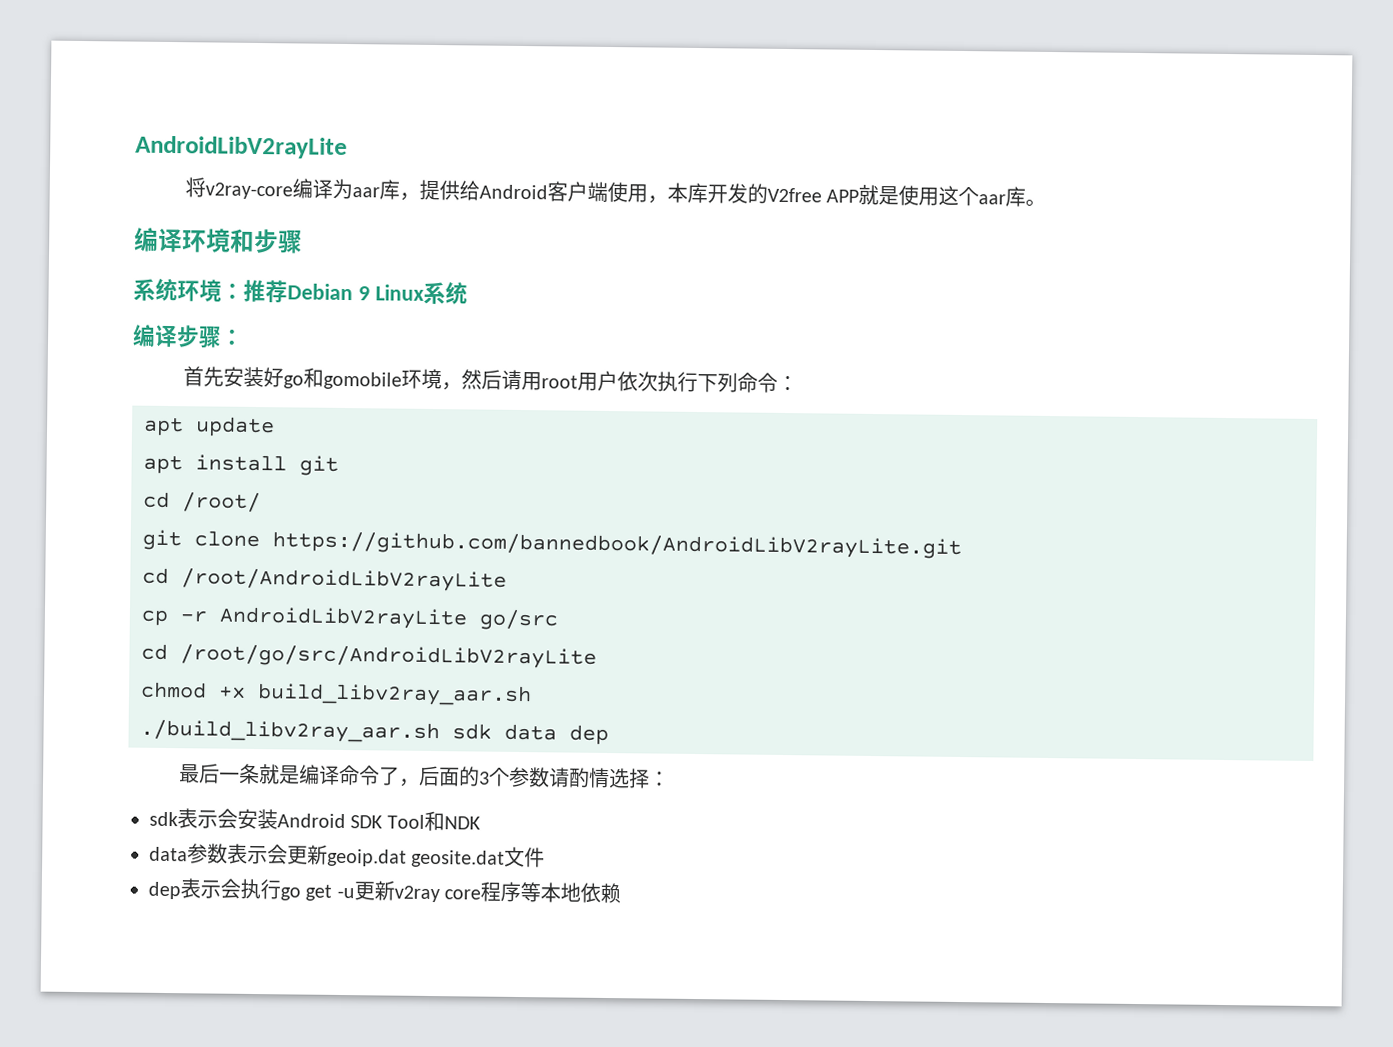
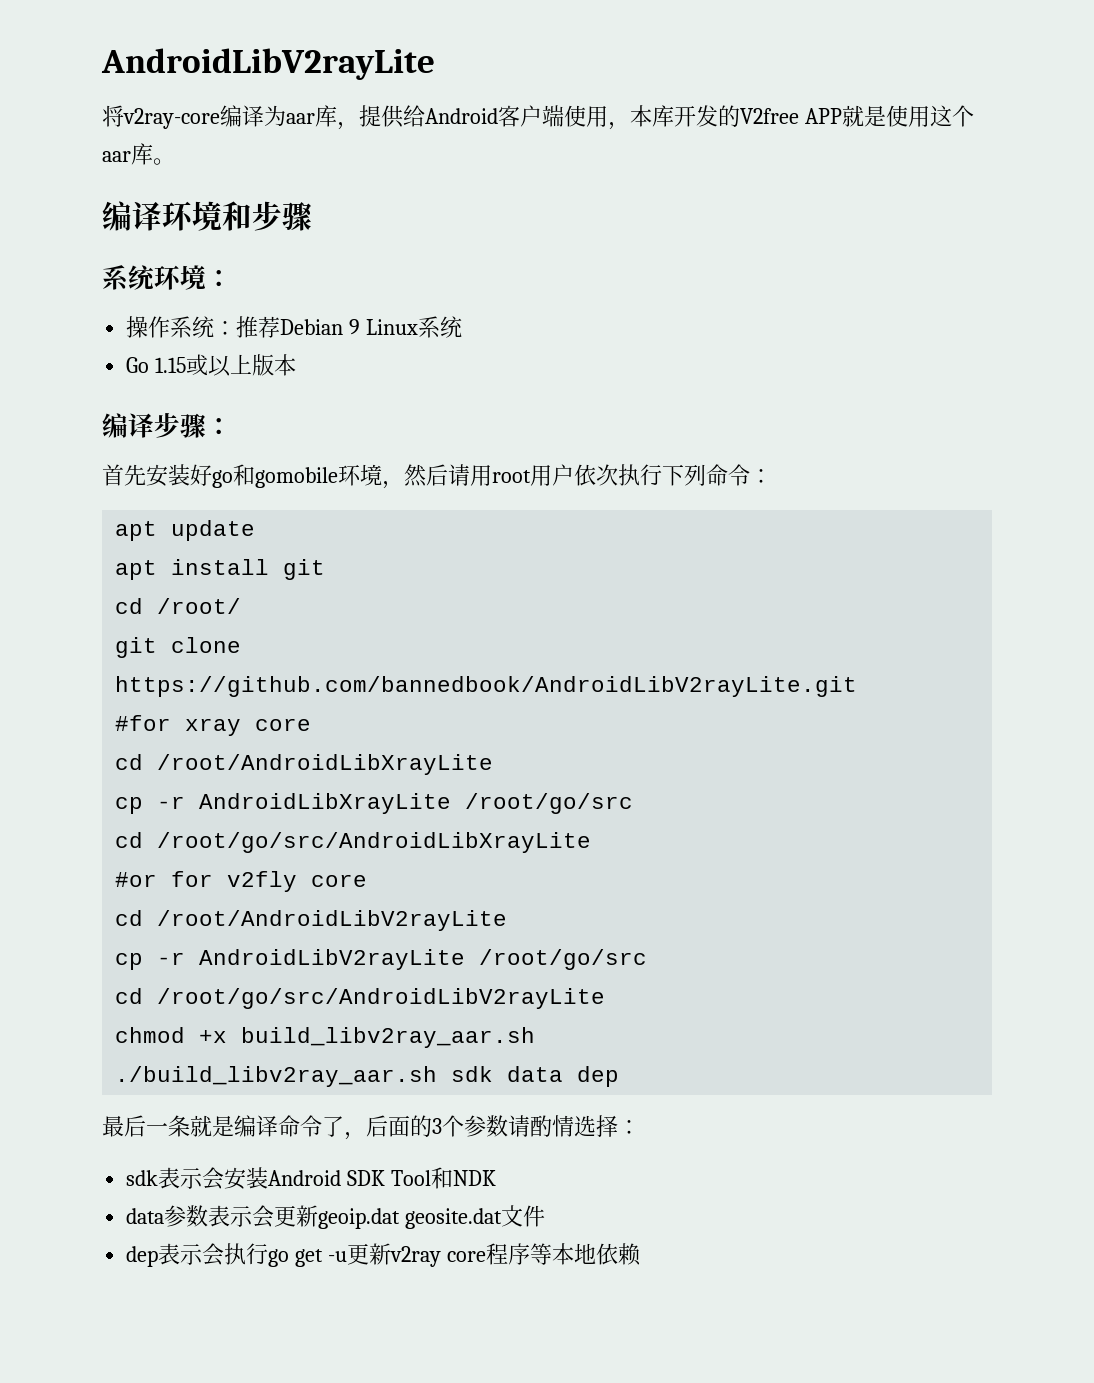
- 系统环境：推荐Debian 9 Linux系统
+ 系统环境：
+ 操作系统：推荐Debian 9 Linux系统
+ Go 1.15或以上版本
+ #for xray core
+ cd /root/AndroidLibXrayLite
+ cp -r AndroidLibXrayLite /root/go/src
+ cd /root/go/src/AndroidLibXrayLite
+ #or for v2fly core
- cp -r AndroidLibV2rayLite go/src
+ cp -r AndroidLibV2rayLite /root/go/src

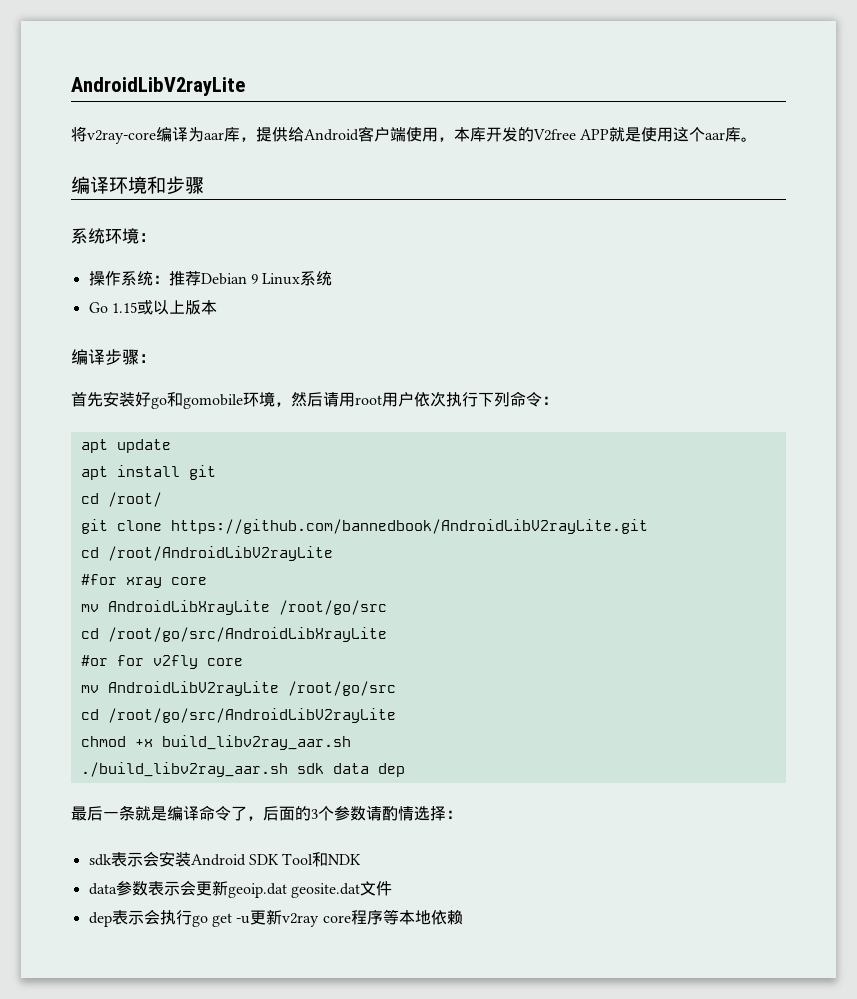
+ cd /root/AndroidLibV2rayLite
- cd /root/AndroidLibXrayLite
- cp -r AndroidLibXrayLite /root/go/src
+ mv AndroidLibXrayLite /root/go/src
- cd /root/AndroidLibV2rayLite
- cp -r AndroidLibV2rayLite /root/go/src
+ mv AndroidLibV2rayLite /root/go/src

